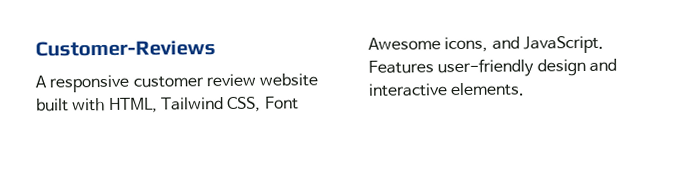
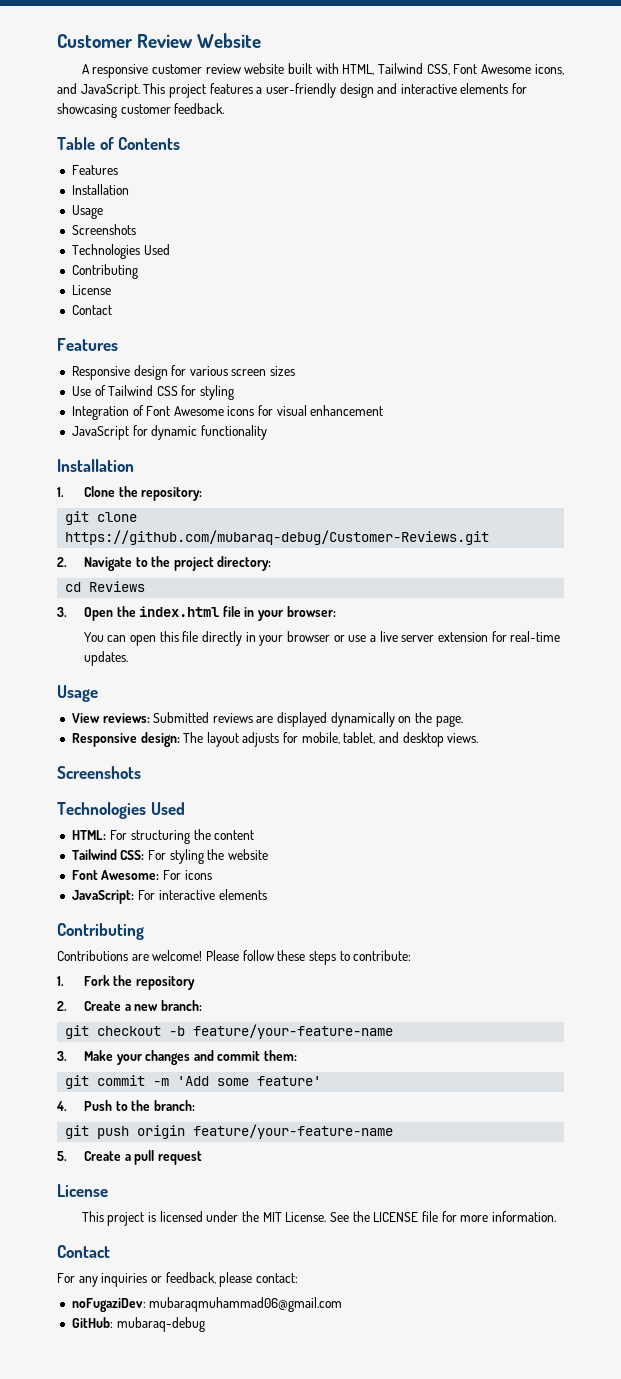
- Customer-Reviews
+ Customer Review Website
- Features user-friendly design and interactive elements.
+ This project features a user-friendly design and interactive elements for showcasing customer feedback.
+ Table of Contents
+ Features
+ Installation
+ Usage
+ Screenshots
+ Technologies Used
+ Contributing
+ License
+ Contact
+ Features
+ Responsive design for various screen sizes
+ Use of Tailwind CSS for styling
+ Integration of Font Awesome icons for visual enhancement
+ JavaScript for dynamic functionality
+ Installation
+ 1. Clone the repository:
+ git clone https://github.com/mubaraq-debug/Customer-Reviews.git
+ 2. Navigate to the project directory:
+ cd Reviews
+ 3. Open the index.html file in your browser:
+ You can open this file directly in your browser or use a live server extension for real-time updates.
+ Usage
+ View reviews: Submitted reviews are displayed dynamically on the page.
+ Responsive design: The layout adjusts for mobile, tablet, and desktop views.
+ Screenshots
+ Technologies Used
+ HTML: For structuring the content
+ Tailwind CSS: For styling the website
+ Font Awesome: For icons
+ JavaScript: For interactive elements
+ Contributing
+ Contributions are welcome! Please follow these steps to contribute:
+ 1. Fork the repository
+ 2. Create a new branch:
+ git checkout -b feature/your-feature-name
+ 3. Make your changes and commit them:
+ git commit -m 'Add some feature'
+ 4. Push to the branch:
+ git push origin feature/your-feature-name
+ 5. Create a pull request
+ License
+ This project is licensed under the MIT License. See the LICENSE file for more information.
+ Contact
+ For any inquiries or feedback, please contact:
+ noFugaziDev: mubaraqmuhammad06@gmail.com
+ GitHub: mubaraq-debug

